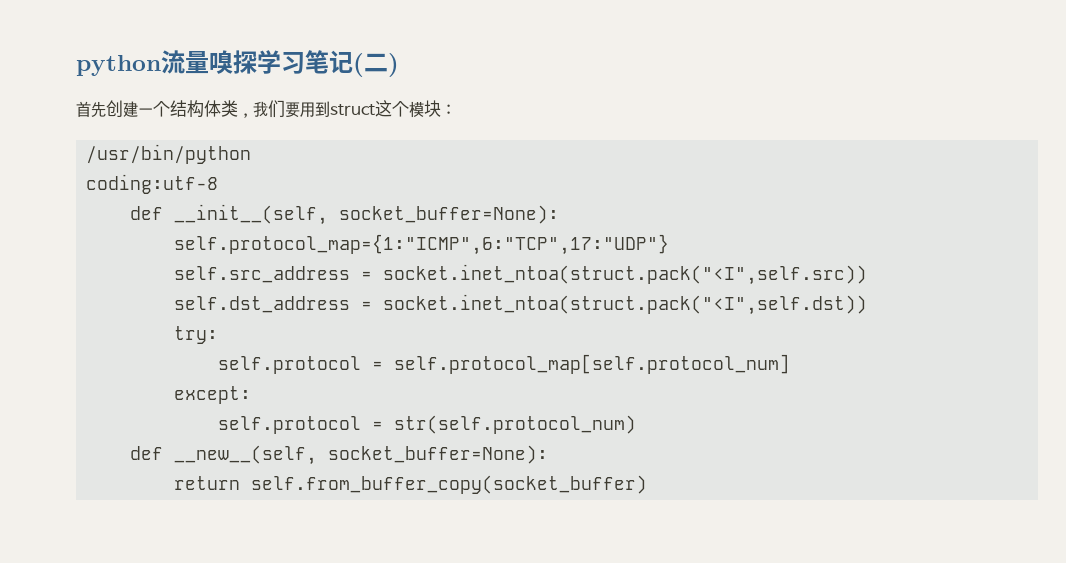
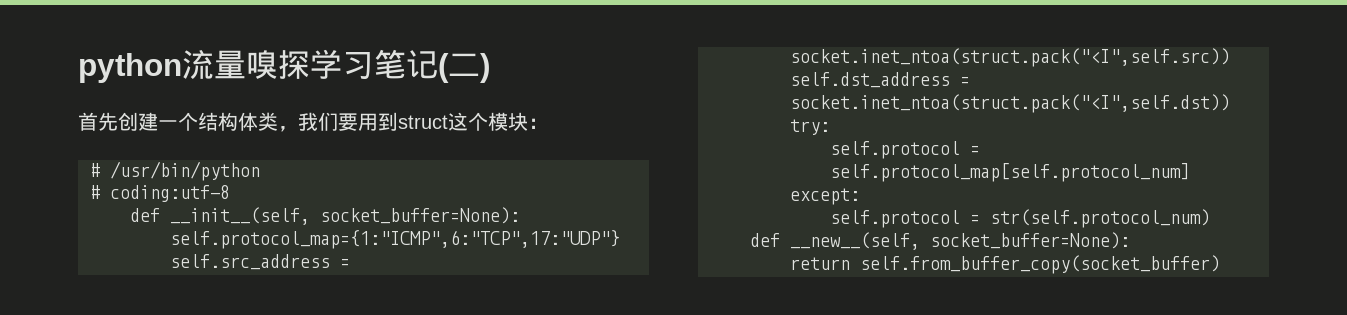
- /usr/bin/python
+ # /usr/bin/python
- coding:utf-8
+ # coding:utf-8

